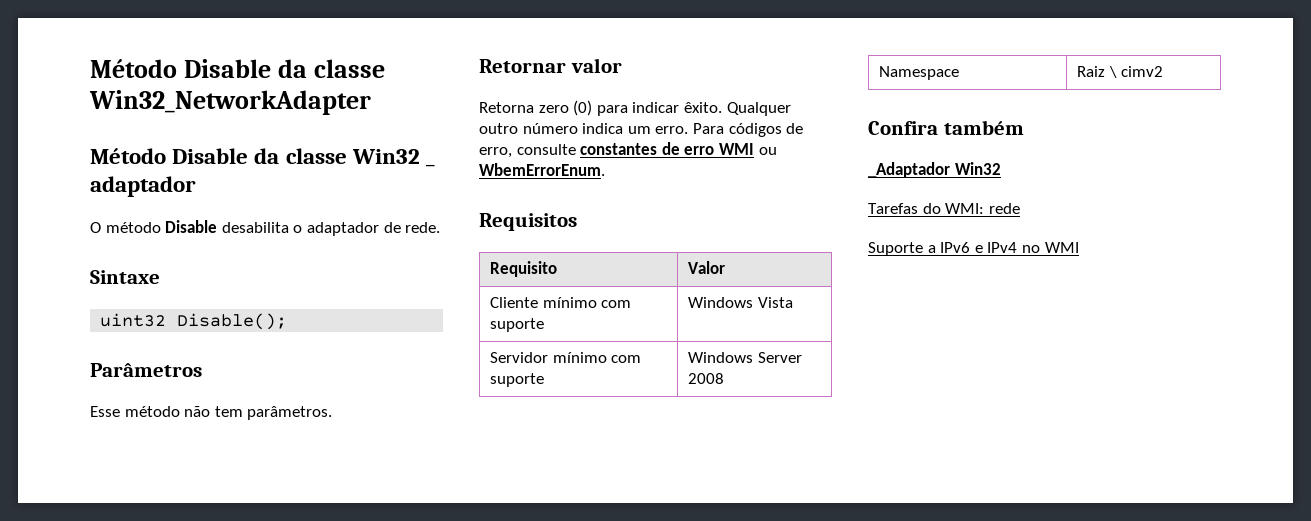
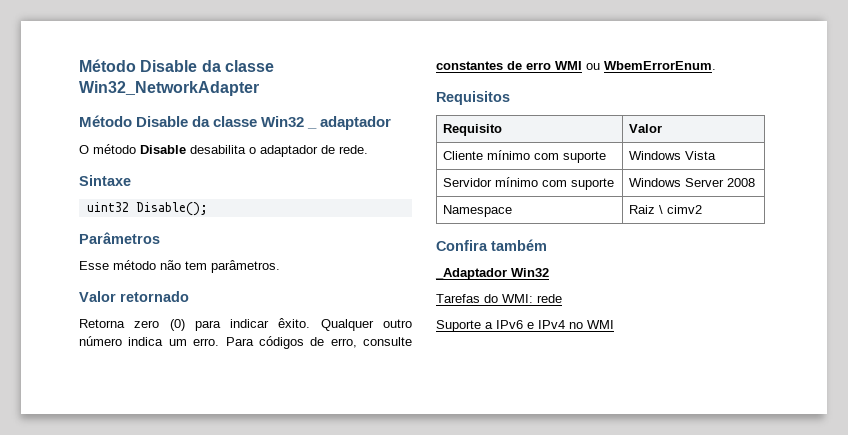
- Retornar valor
+ Valor retornado

